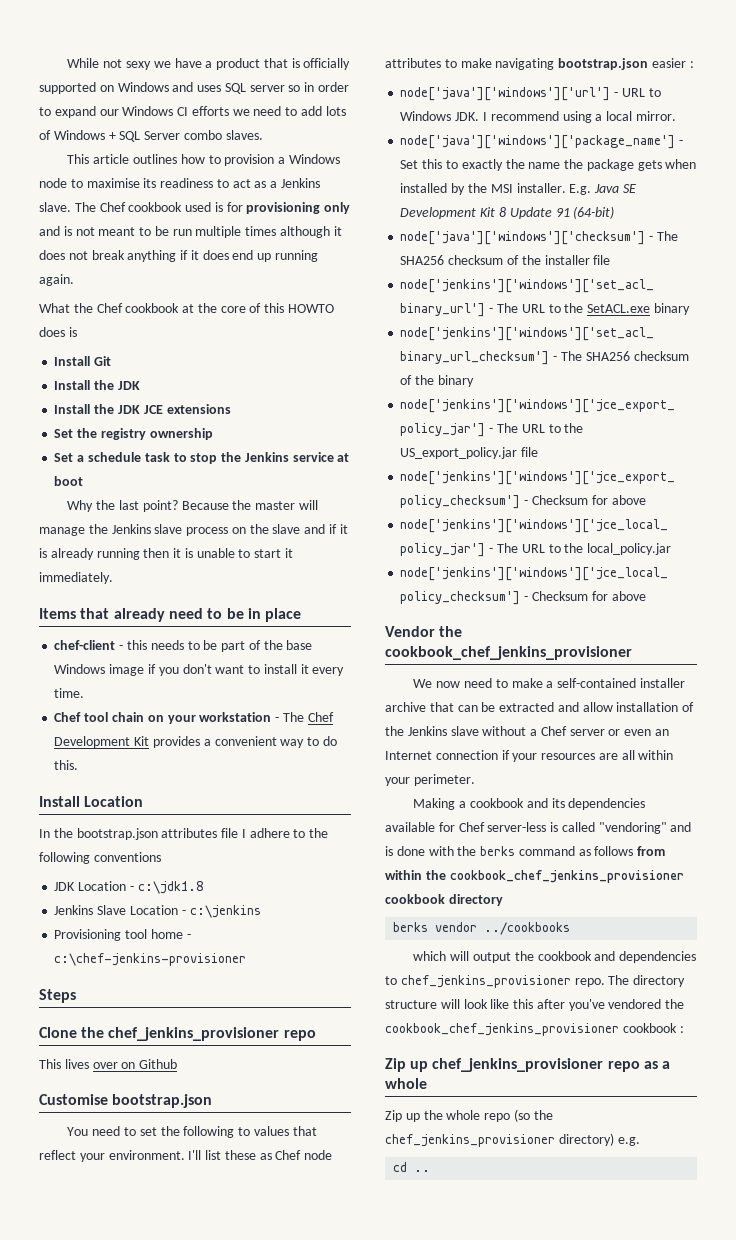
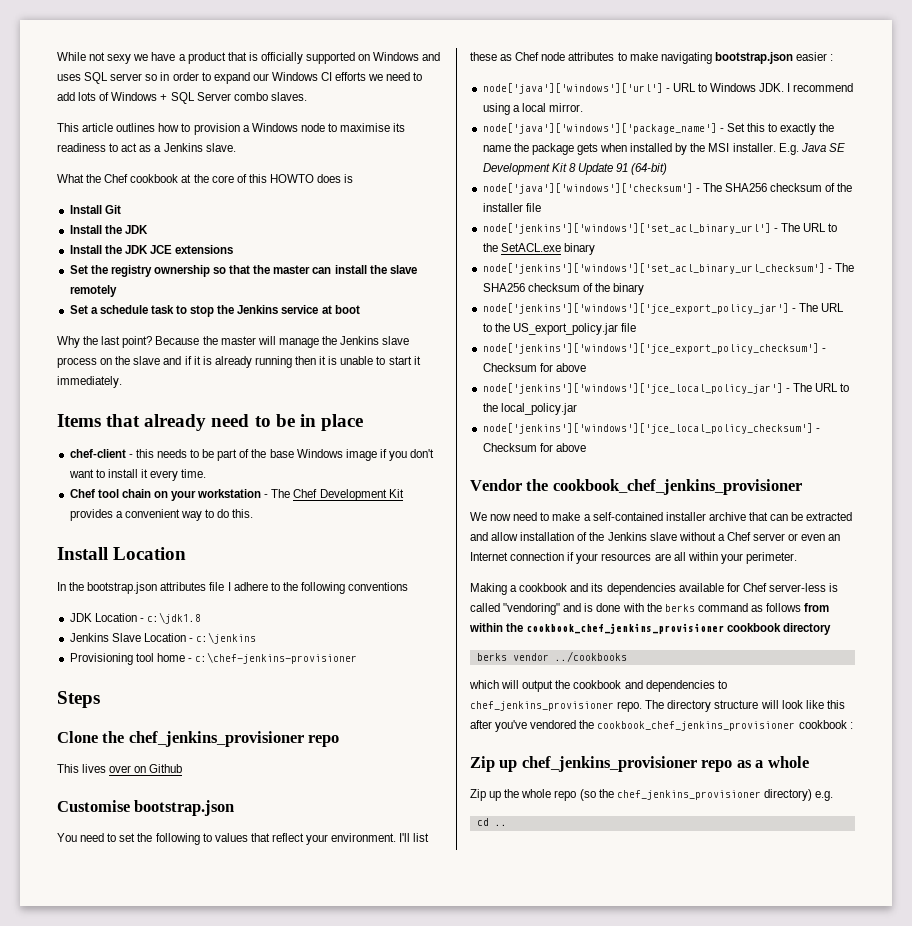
- The Chef cookbook used is for provisioning only and is not meant to be run multiple times although it does not break anything if it does end up running again.
- Set the registry ownership
+ Set the registry ownership so that the master can install the slave remotely

